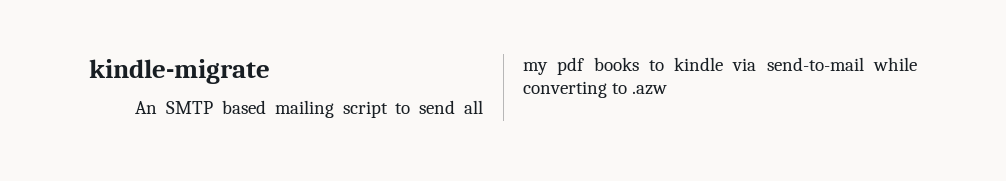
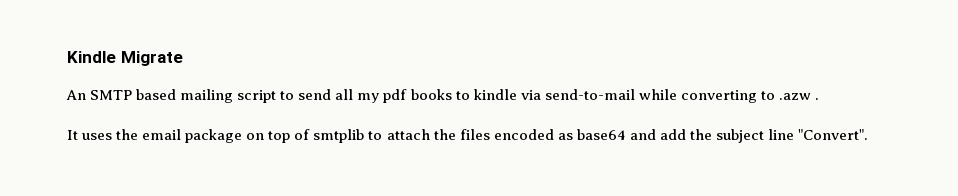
- kindle-migrate
+ Kindle Migrate
- An SMTP based mailing script to send all my pdf books to kindle via send-to-mail while converting to .azw
+ An SMTP based mailing script to send all my pdf books to kindle via send-to-mail while converting to .azw .
+ It uses the email package on top of smtplib to attach the files encoded as base64 and add the subject line "Convert".

